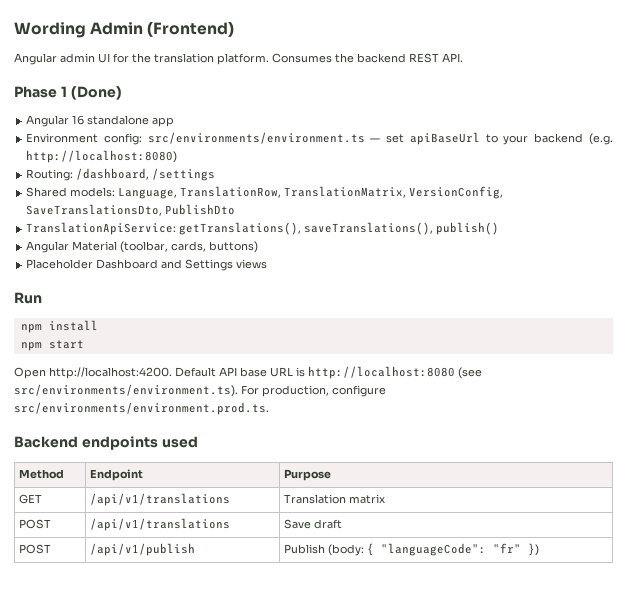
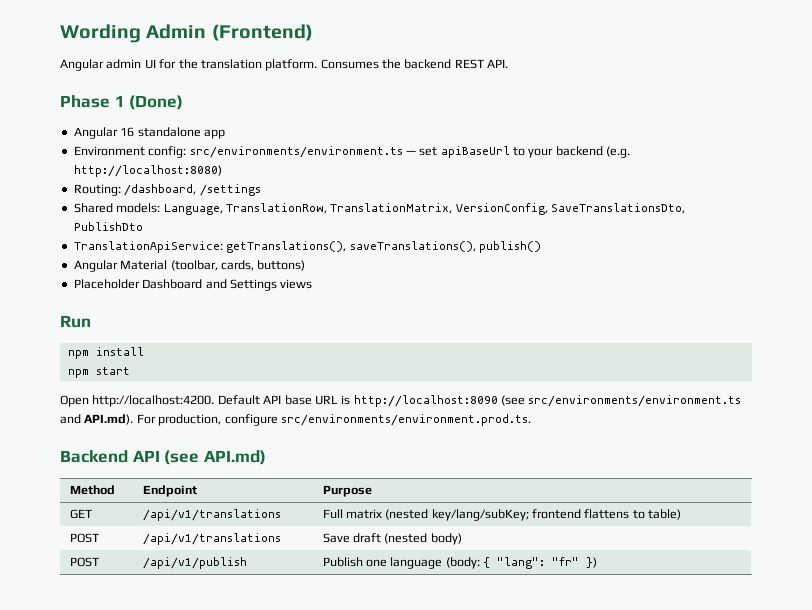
- Default API base URL is http://localhost:8080 (see src/environments/environment.ts). For production, configure src/environments/environment.prod.ts.
+ Default API base URL is http://localhost:8090 (see src/environments/environment.ts and API.md). For production, configure src/environments/environment.prod.ts.
- Backend endpoints used
+ Backend API (see API.md)
- GET | /api/v1/translations | Translation matrix
+ GET | /api/v1/translations | Full matrix (nested key/lang/subKey; frontend flattens to table)
- POST | /api/v1/translations | Save draft
+ POST | /api/v1/translations | Save draft (nested body)
- POST | /api/v1/publish | Publish (body: { "languageCode": "fr" })
+ POST | /api/v1/publish | Publish one language (body: { "lang": "fr" })

